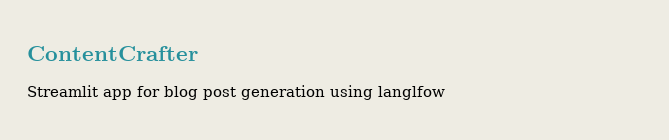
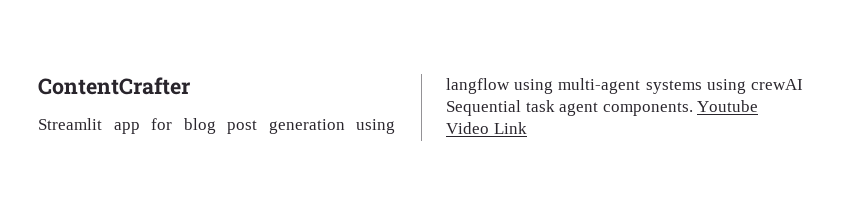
- Streamlit app for blog post generation using langlfow
+ Streamlit app for blog post generation using langflow using multi-agent systems using crewAI Sequential task agent components. Youtube Video Link

